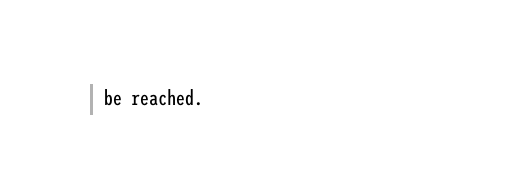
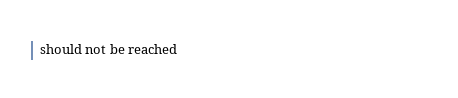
- be reached.
+ should not be reached

